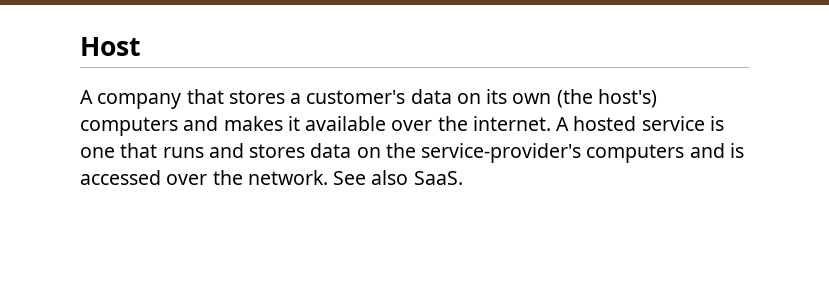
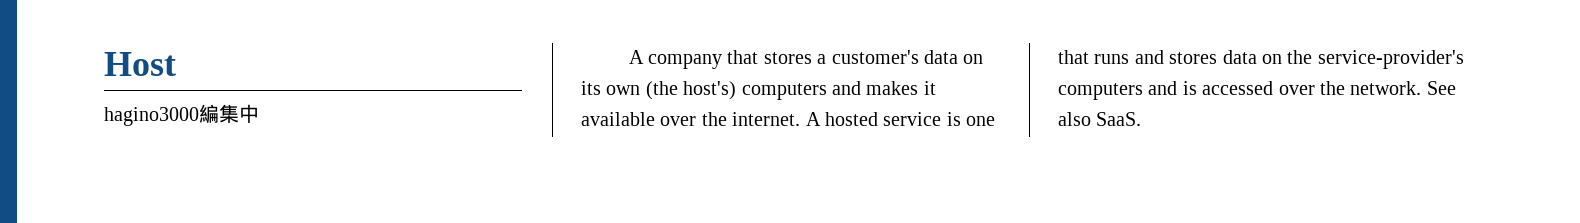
+ hagino3000編集中

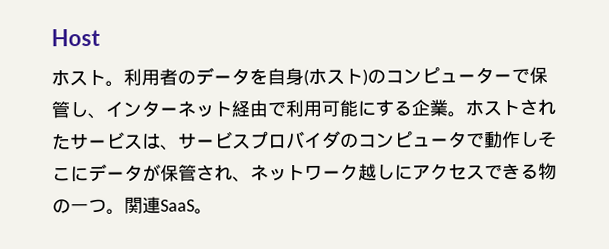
- hagino3000編集中
- A company that stores a customer's data on its own (the host's) computers and makes it available over the internet. A hosted service is one that runs and stores data on the service-provider's computers and is accessed over the network. See also SaaS.
+ ホスト。利用者のデータを自身(ホスト)のコンピューターで保管し、インターネット経由で利用可能にする企業。ホストされたサービスは、サービスプロバイダのコンピュータで動作しそこにデータが保管され、ネットワーク越しにアクセスできる物の一つ。関連SaaS。

